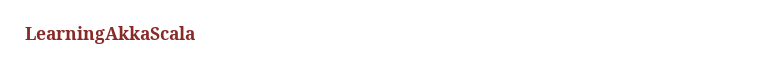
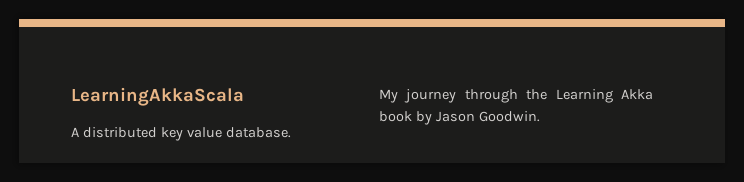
+ A distributed key value database.
+ My journey through the Learning Akka book by Jason Goodwin.

